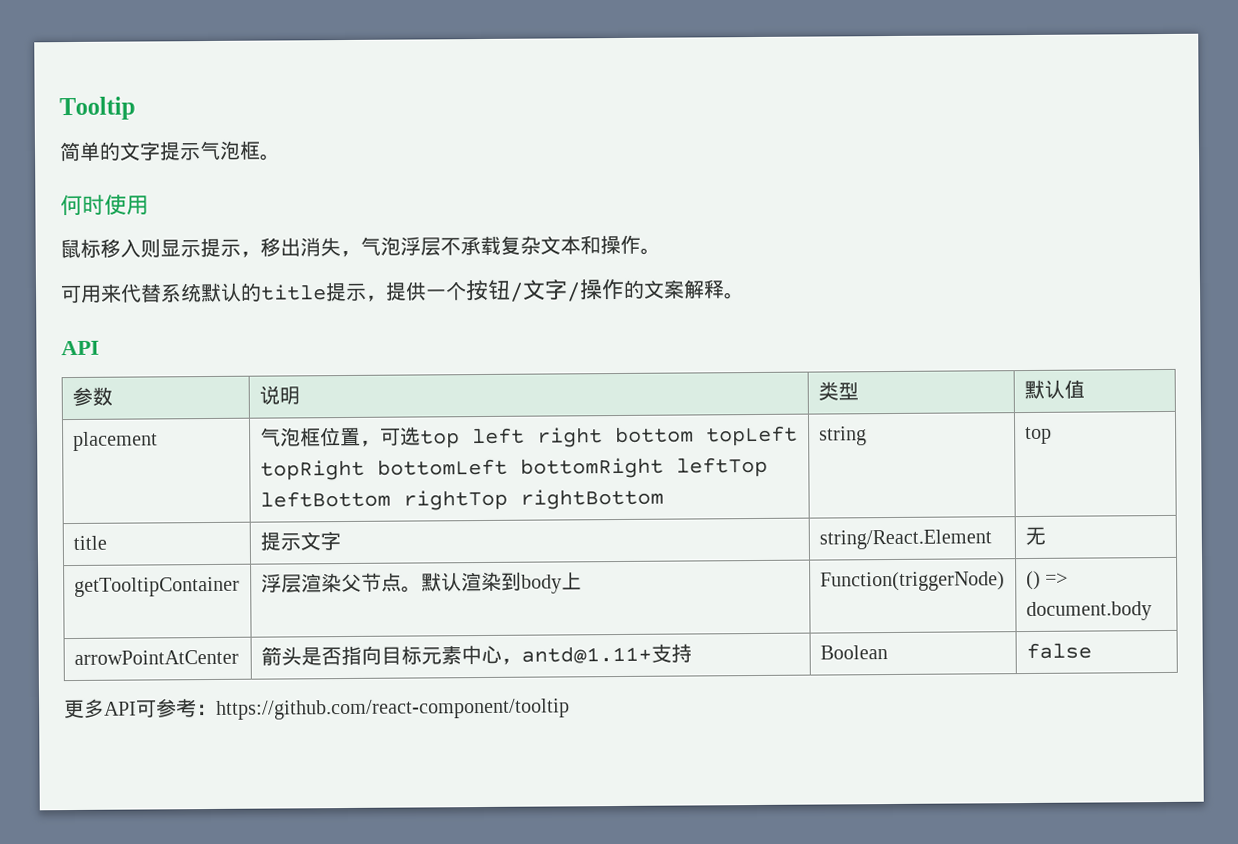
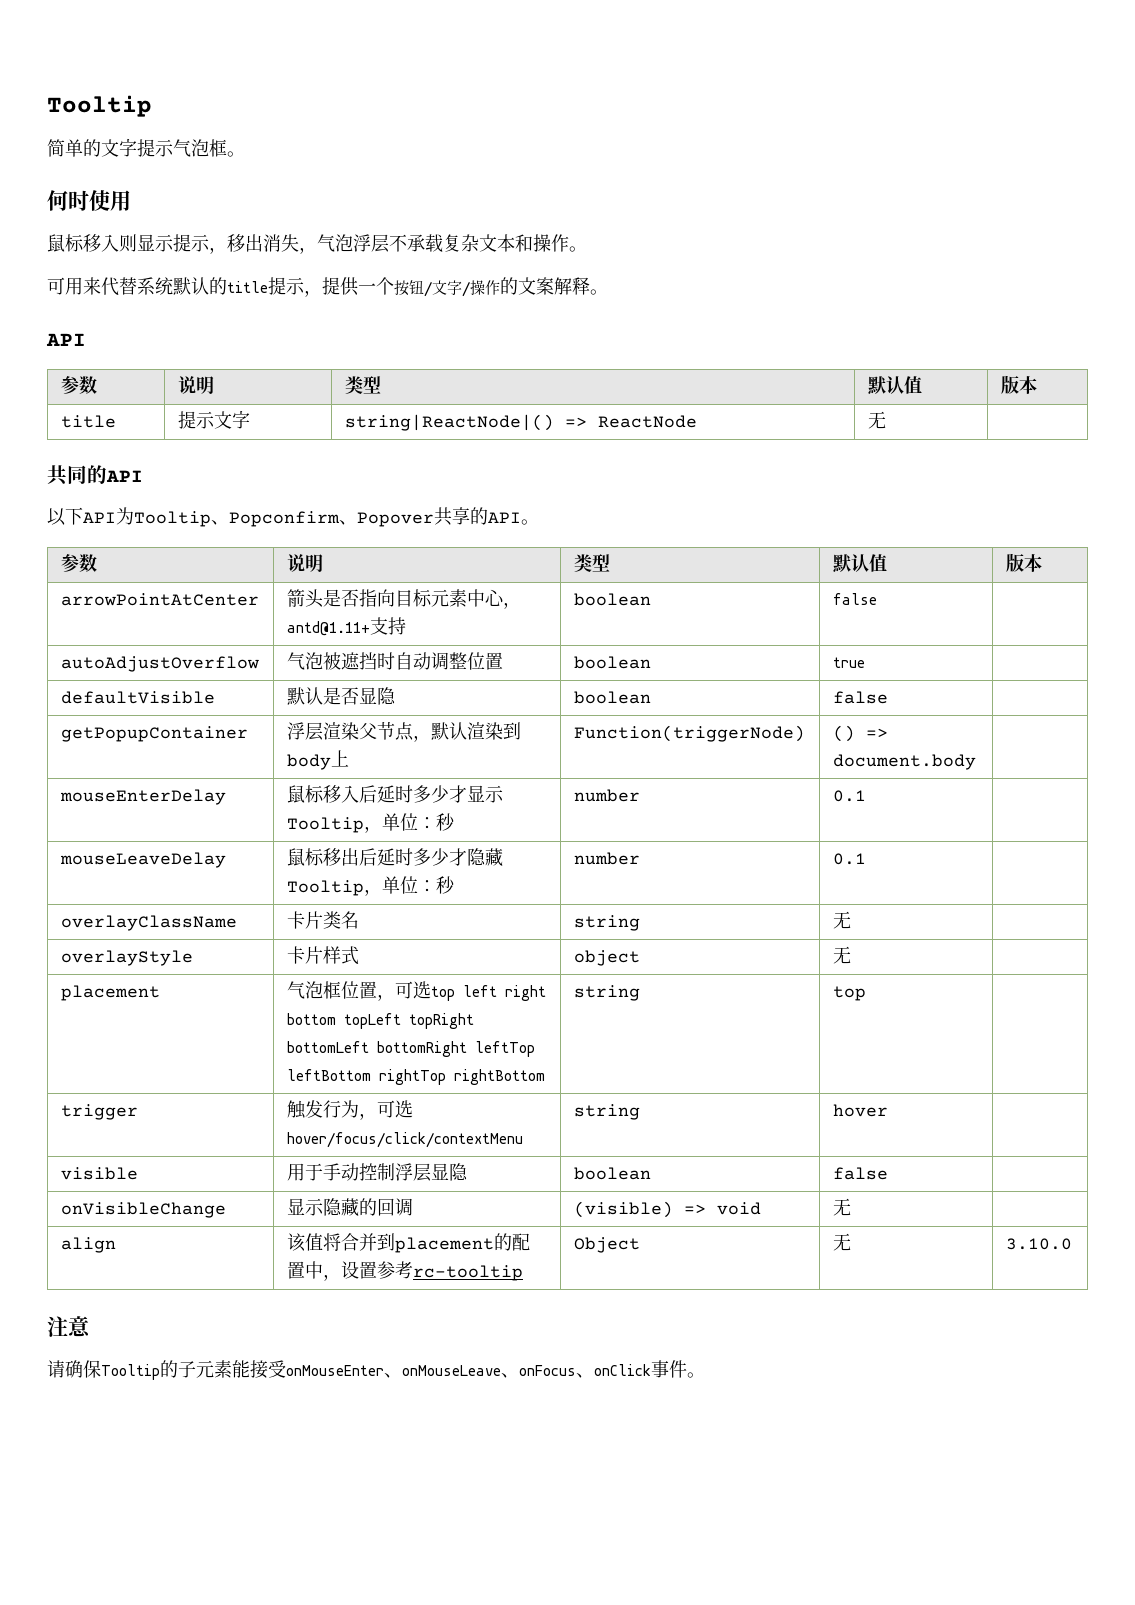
  可用来代替系统默认的title提示，提供一个按钮/文字/操作的文案解释。
  API
- 参数 | 说明 | 类型 | 默认值
+ 参数 | 说明 | 类型 | 默认值 | 版本
+ title | 提示文字 | string|ReactNode|() => ReactNode | 无 |
+ 共同的API
+ 以下API为Tooltip、Popconfirm、Popover共享的API。
+ 参数 | 说明 | 类型 | 默认值 | 版本
+ arrowPointAtCenter | 箭头是否指向目标元素中心，antd@1.11+支持 | boolean | false |
+ autoAdjustOverflow | 气泡被遮挡时自动调整位置 | boolean | true |
+ defaultVisible | 默认是否显隐 | boolean | false |
+ getPopupContainer | 浮层渲染父节点，默认渲染到body上 | Function(triggerNode) | () => document.body |
+ mouseEnterDelay | 鼠标移入后延时多少才显示Tooltip，单位：秒 | number | 0.1 |
+ mouseLeaveDelay | 鼠标移出后延时多少才隐藏Tooltip，单位：秒 | number | 0.1 |
+ overlayClassName | 卡片类名 | string | 无 |
+ overlayStyle | 卡片样式 | object | 无 |
- placement | 气泡框位置，可选top left right bottom topLeft topRight bottomLeft bottomRight leftTop leftBottom rightTop rightBottom | string | top
- title | 提示文字 | string/React.Element | 无
- getTooltipContainer | 浮层渲染父节点。默认渲染到body上 | Function(triggerNode) | () => document.body
- arrowPointAtCenter | 箭头是否指向目标元素中心，antd@1.11+支持 | Boolean | false
- 更多API可参考：https://github.com/react-component/tooltip
+ placement | 气泡框位置，可选top left right bottom topLeft topRight bottomLeft bottomRight leftTop leftBottom rightTop rightBottom | string | top |
+ trigger | 触发行为，可选hover/focus/click/contextMenu | string | hover |
+ visible | 用于手动控制浮层显隐 | boolean | false |
+ onVisibleChange | 显示隐藏的回调 | (visible) => void | 无 |
+ align | 该值将合并到placement的配置中，设置参考rc-tooltip | Object | 无 | 3.10.0
+ 注意
+ 请确保Tooltip的子元素能接受onMouseEnter、onMouseLeave、onFocus、onClick事件。

